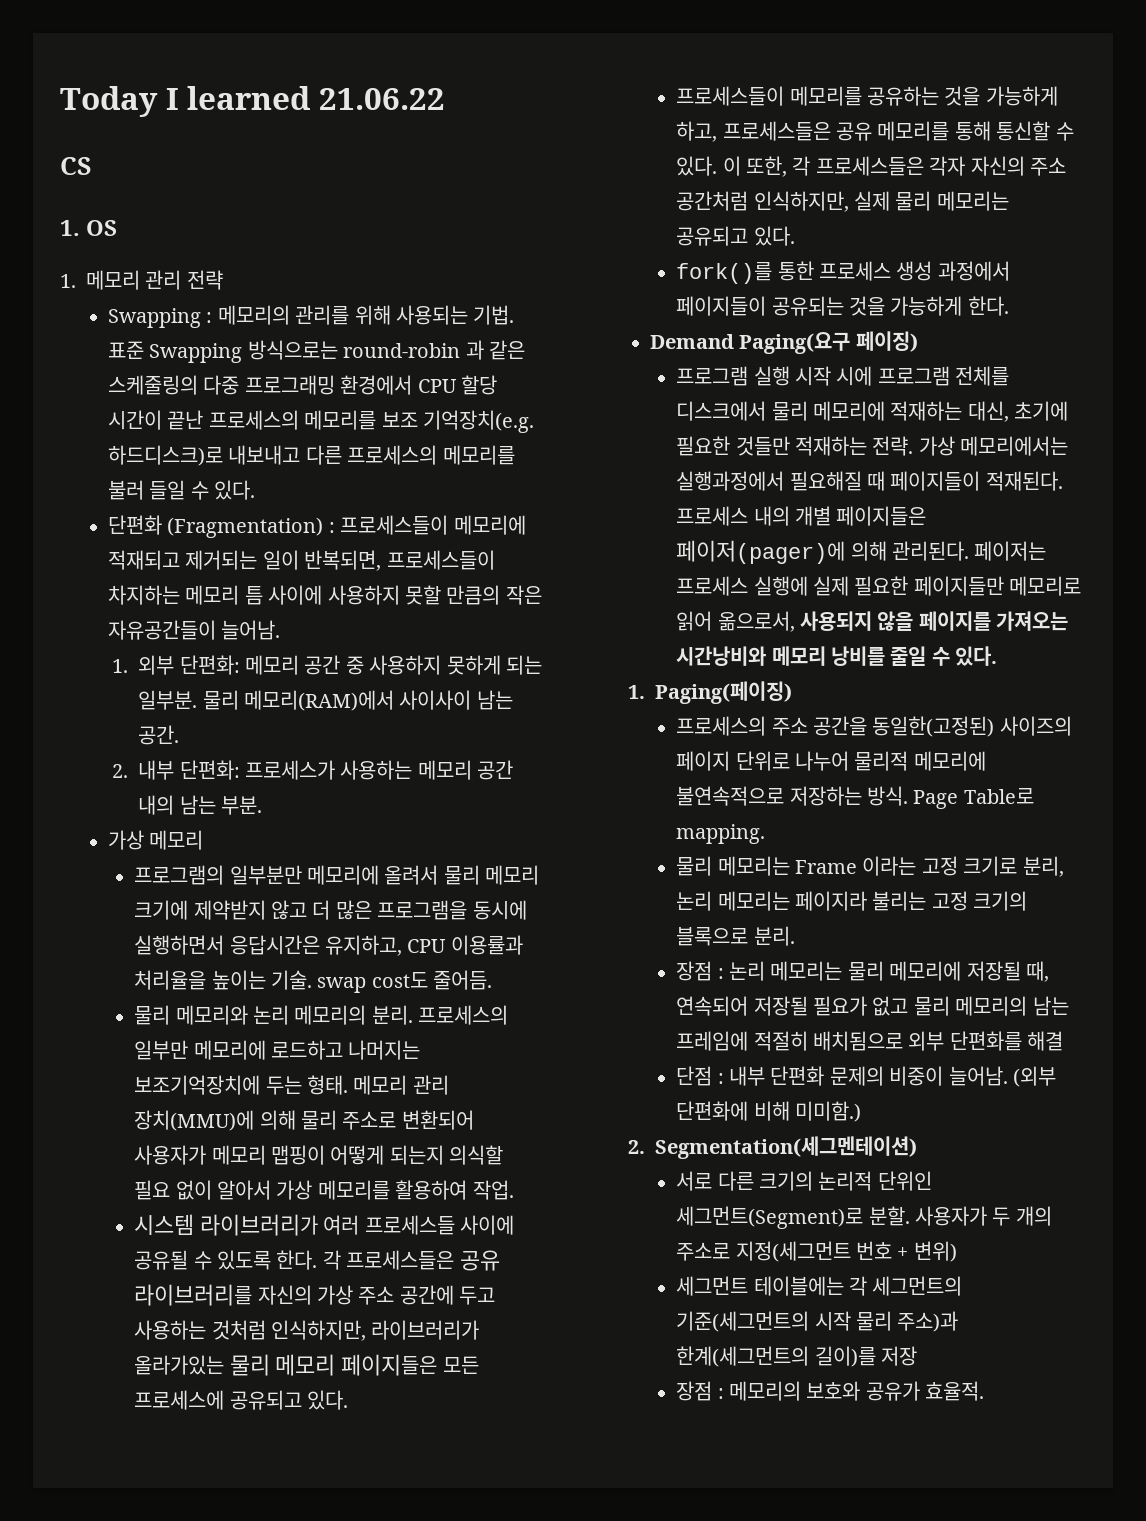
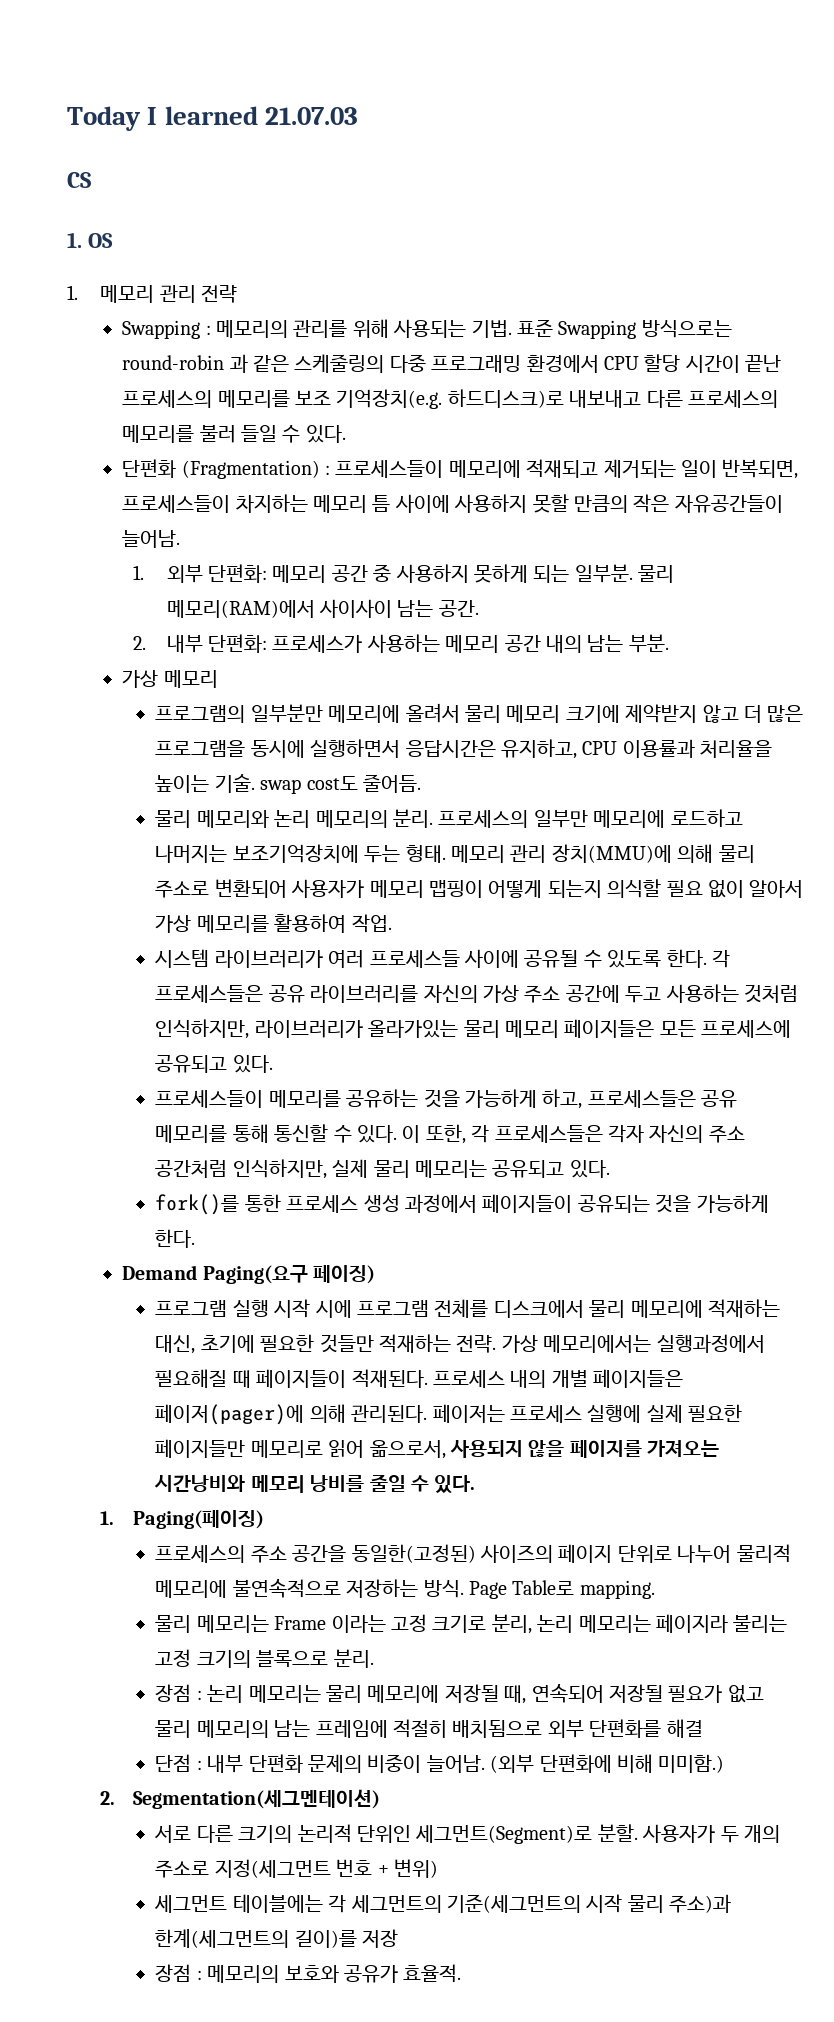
- Today I learned 21.06.22
+ Today I learned 21.07.03

